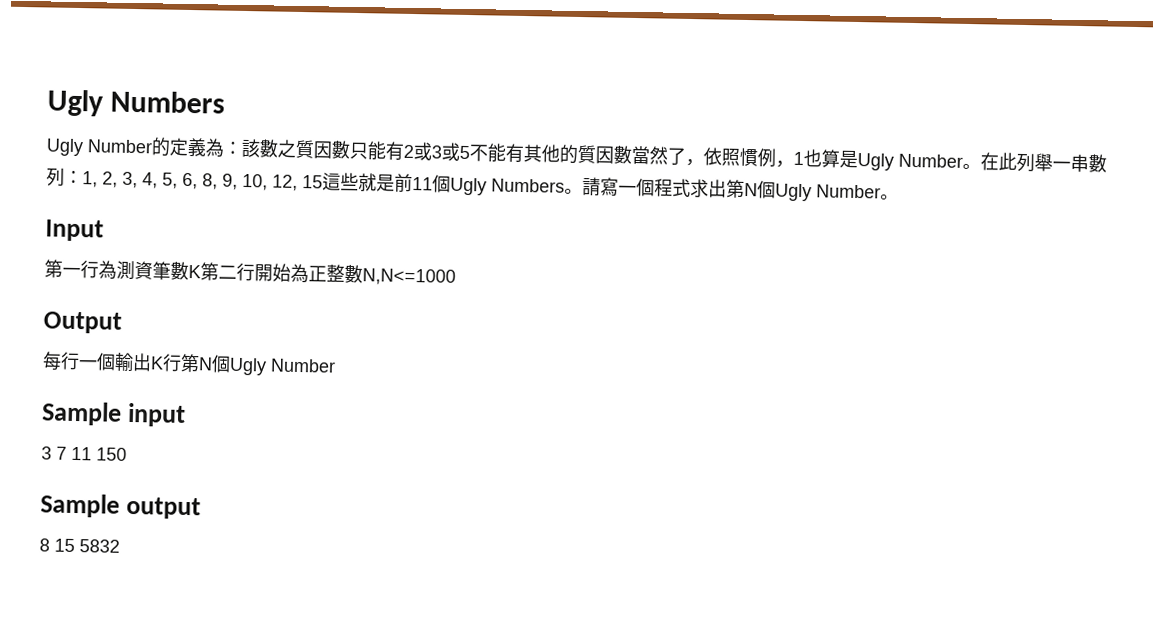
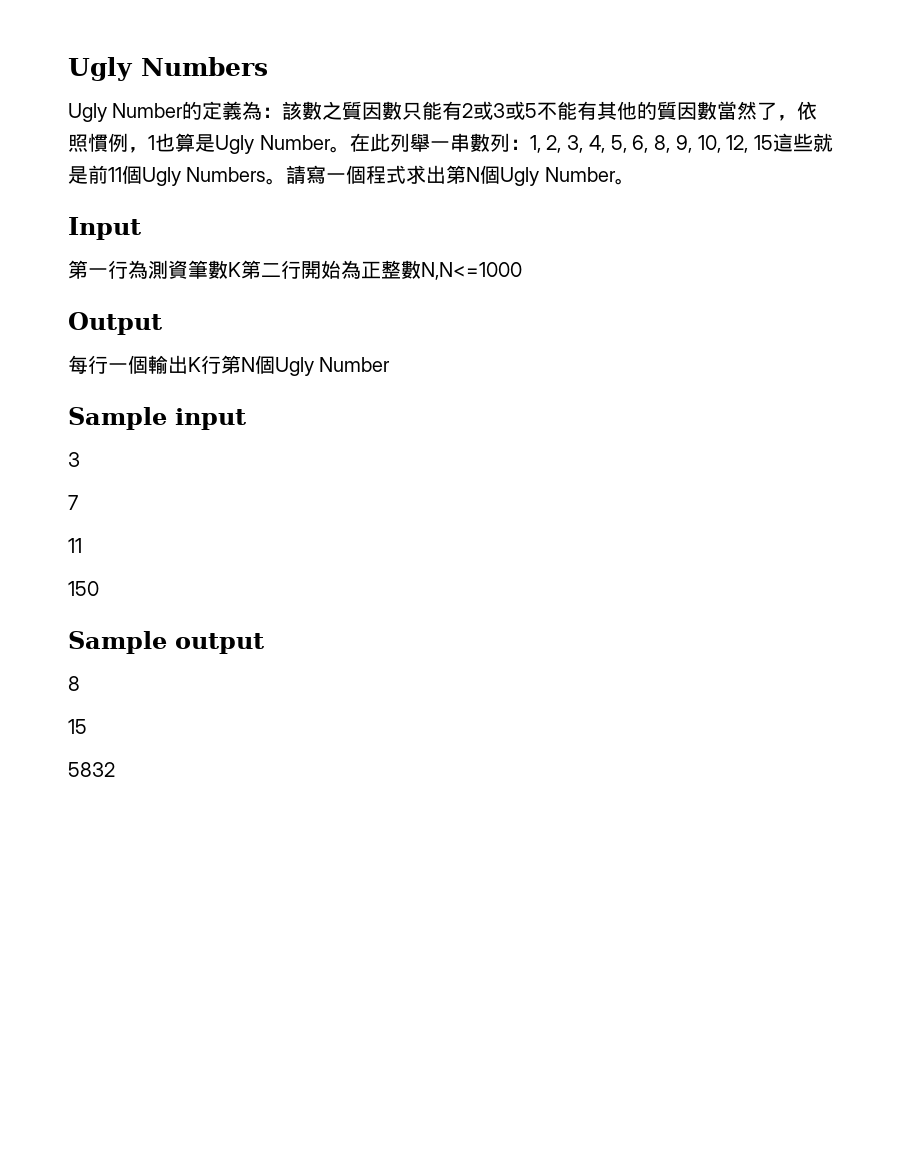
  Sample input
- 3 7 11 150
+ 3
+ 7
+ 11
+ 150
- 8 15 5832
+ 8
+ 15
+ 5832

